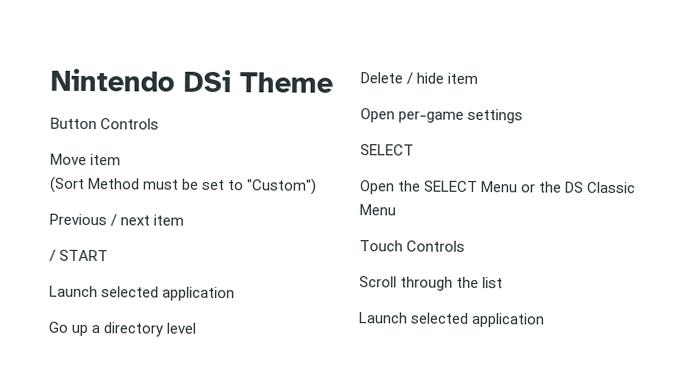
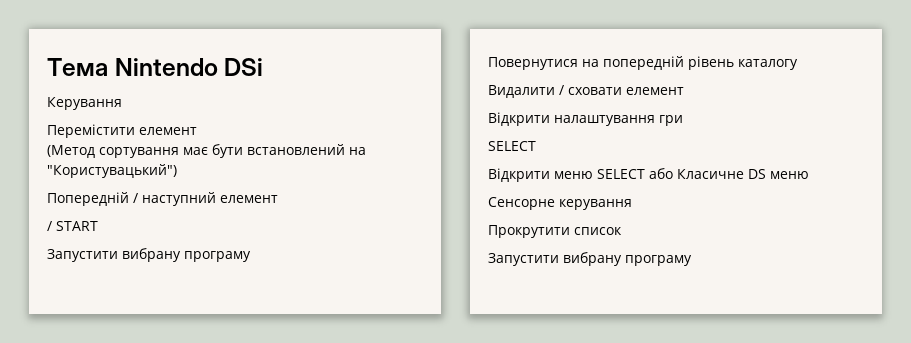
- Nintendo DSi Theme
- Button Controls
- Move item
- (Sort Method must be set to "Custom")
- Previous / next item
+ Тема Nintendo DSi
+ Керування
+ Перемістити елемент
+ (Метод сортування має бути встановлений на "Користувацький")
+ Попередній / наступний елемент
  / START
- Launch selected application
- Go up a directory level
- Delete / hide item
- Open per-game settings
+ Запустити вибрану програму
+ Повернутися на попередній рівень каталогу
+ Видалити / сховати елемент
+ Відкрити налаштування гри
  SELECT
- Open the SELECT Menu or the DS Classic Menu
- Touch Controls
- Scroll through the list
- Launch selected application
+ Відкрити меню SELECT або Класичне DS меню
+ Сенсорне керування
+ Прокрутити список
+ Запустити вибрану програму

